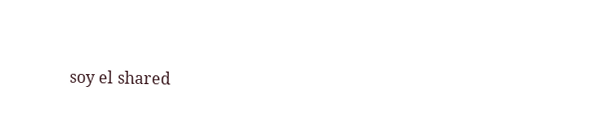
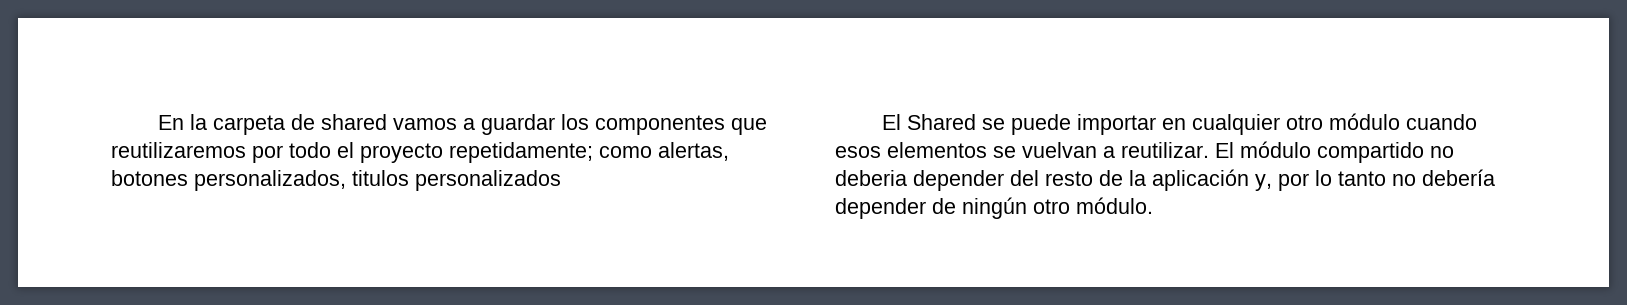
- soy el shared
+ En la carpeta de shared vamos a guardar los componentes que reutilizaremos por todo el proyecto repetidamente; como alertas, botones personalizados, titulos personalizados
+ El Shared se puede importar en cualquier otro módulo cuando esos elementos se vuelvan a reutilizar. El módulo compartido no deberia depender del resto de la aplicación y, por lo tanto no debería depender de ningún otro módulo.

